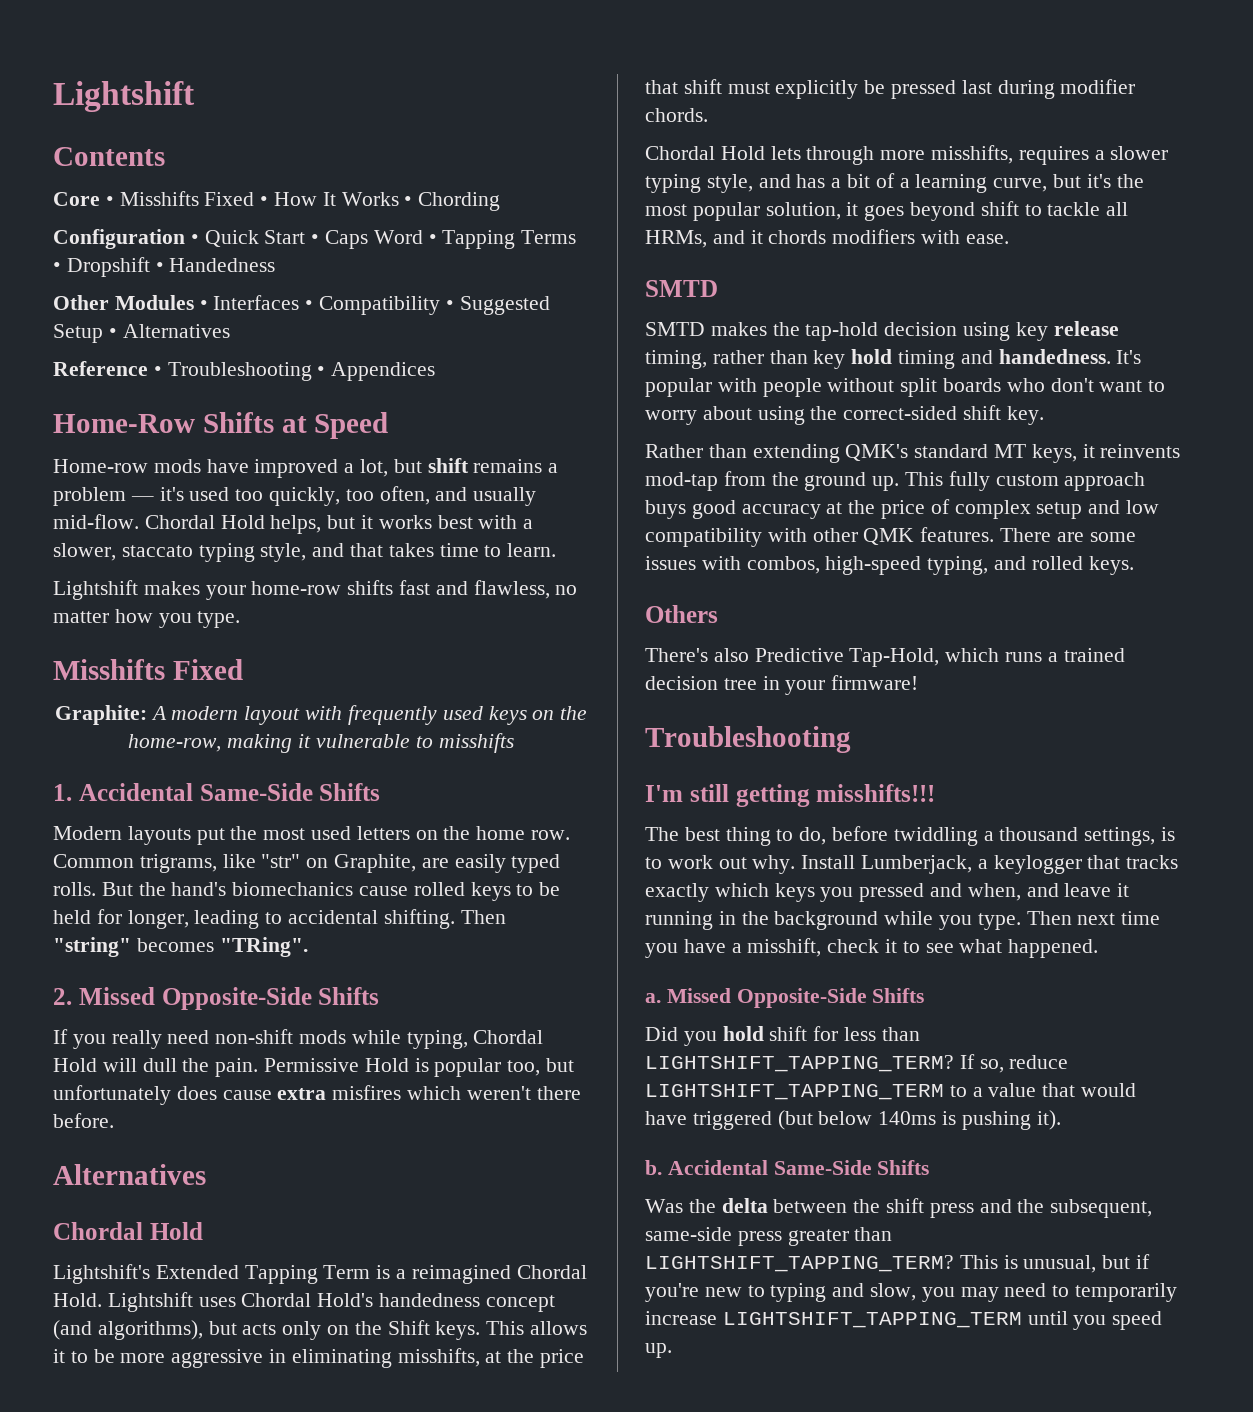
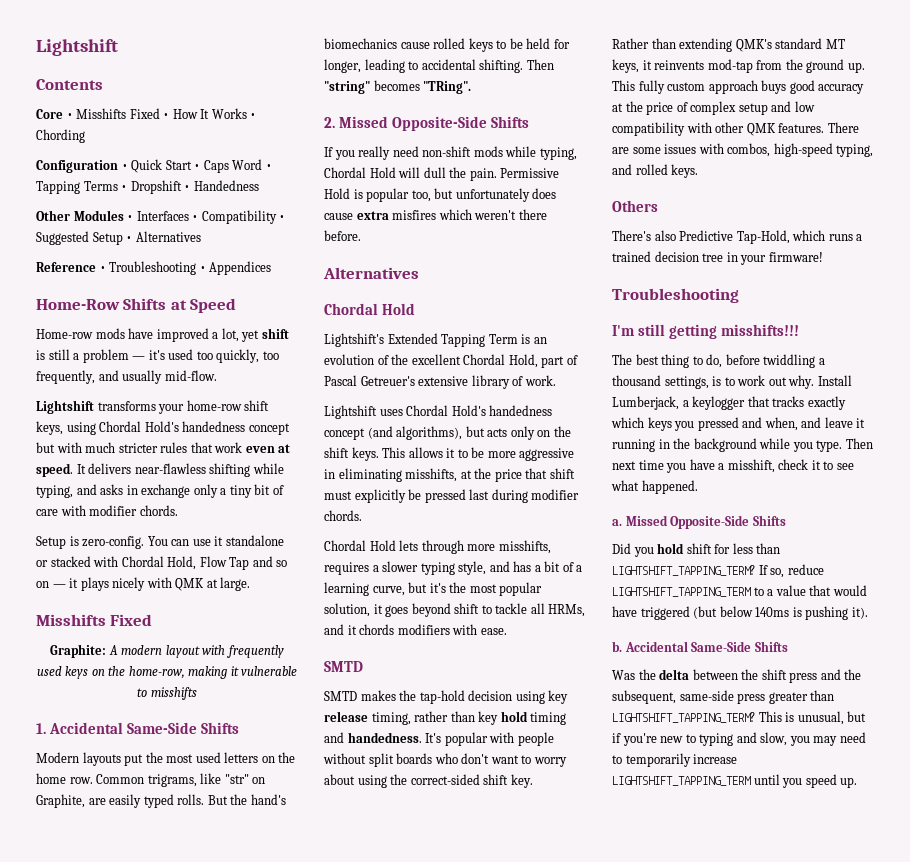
- Home-row mods have improved a lot, but shift remains a problem — it's used too quickly, too often, and usually mid-flow. Chordal Hold helps, but it works best with a slower, staccato typing style, and that takes time to learn.
- Lightshift makes your home-row shifts fast and flawless, no matter how you type.
+ Home-row mods have improved a lot, yet shift is still a problem — it's used too quickly, too frequently, and usually mid-flow.
+ Lightshift transforms your home-row shift keys, using Chordal Hold's handedness concept but with much stricter rules that work even at speed. It delivers near-flawless shifting while typing, and asks in exchange only a tiny bit of care with modifier chords.
+ Setup is zero-config. You can use it standalone or stacked with Chordal Hold, Flow Tap and so on — it plays nicely with QMK at large.
- Lightshift's Extended Tapping Term is a reimagined Chordal Hold. Lightshift uses Chordal Hold's handedness concept (and algorithms), but acts only on the Shift keys.
+ Lightshift's Extended Tapping Term is an evolution of the excellent Chordal Hold, part of Pascal Getreuer's extensive library of work.
+ Lightshift uses Chordal Hold's handedness concept (and algorithms), but acts only on the shift keys.

